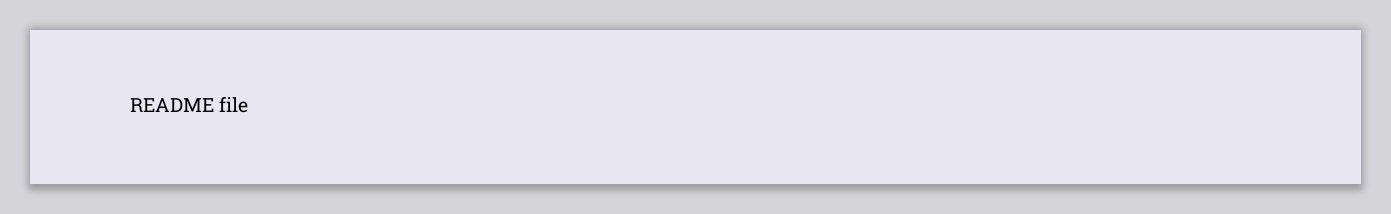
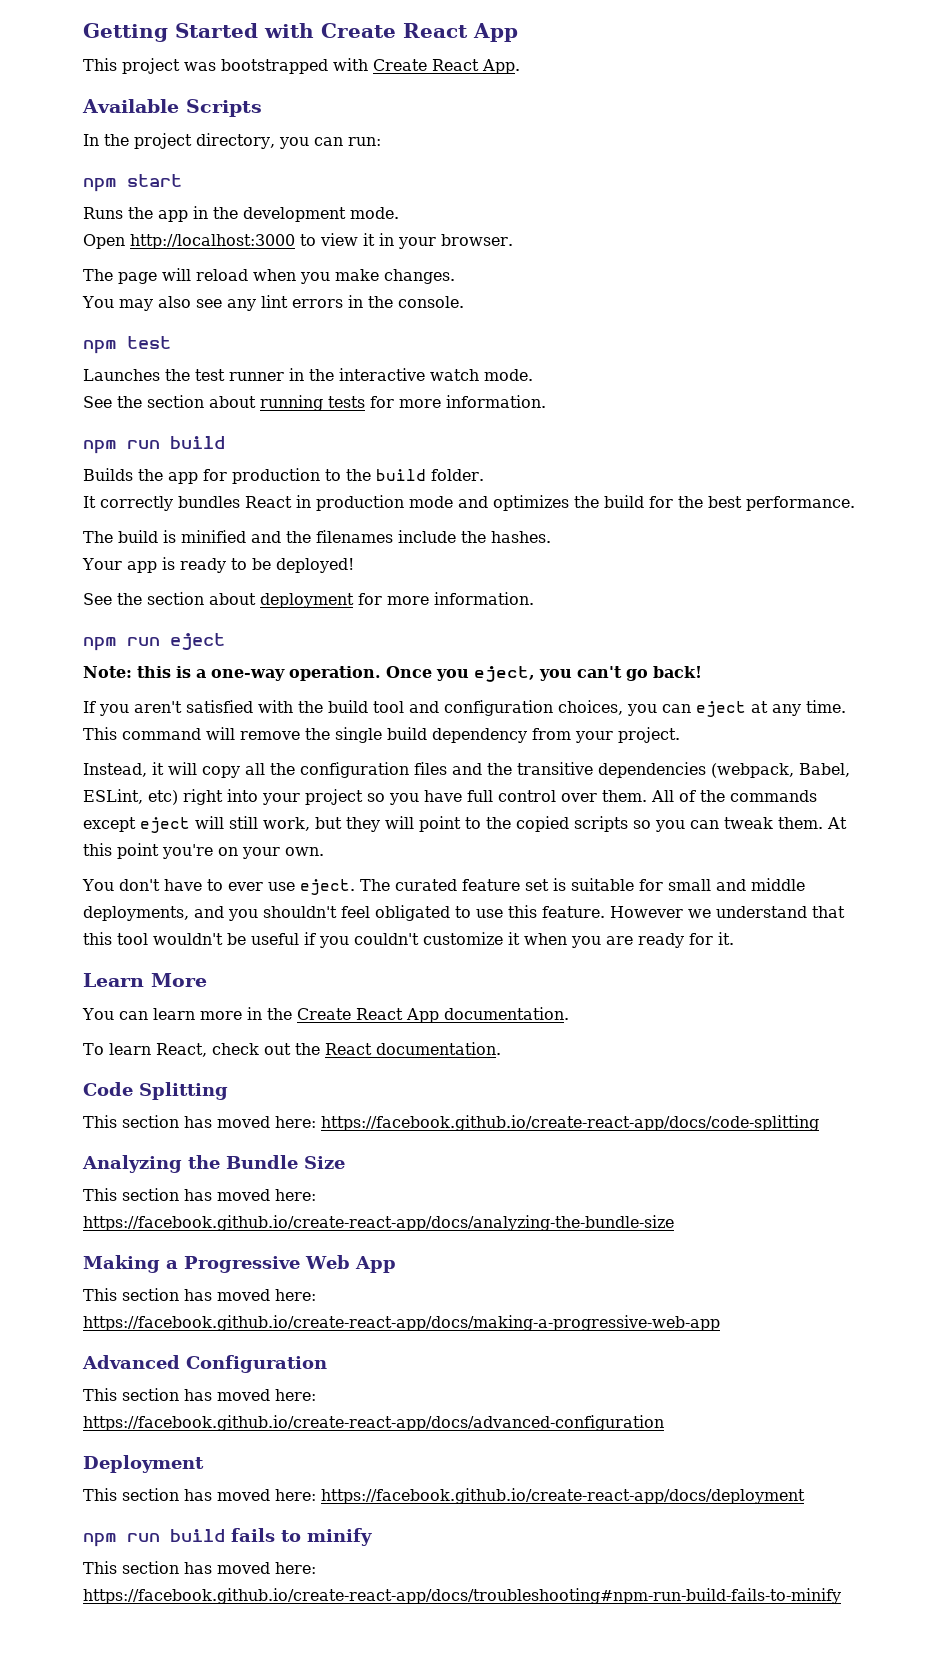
- README file
+ Getting Started with Create React App
+ This project was bootstrapped with Create React App.
+ Available Scripts
+ In the project directory, you can run:
+ npm start
+ Runs the app in the development mode.
+ Open http://localhost:3000 to view it in your browser.
+ The page will reload when you make changes.
+ You may also see any lint errors in the console.
+ npm test
+ Launches the test runner in the interactive watch mode.
+ See the section about running tests for more information.
+ npm run build
+ Builds the app for production to the build folder.
+ It correctly bundles React in production mode and optimizes the build for the best performance.
+ The build is minified and the filenames include the hashes.
+ Your app is ready to be deployed!
+ See the section about deployment for more information.
+ npm run eject
+ Note: this is a one-way operation. Once you eject, you can't go back!
+ If you aren't satisfied with the build tool and configuration choices, you can eject at any time. This command will remove the single build dependency from your project.
+ Instead, it will copy all the configuration files and the transitive dependencies (webpack, Babel, ESLint, etc) right into your project so you have full control over them. All of the commands except eject will still work, but they will point to the copied scripts so you can tweak them. At this point you're on your own.
+ You don't have to ever use eject. The curated feature set is suitable for small and middle deployments, and you shouldn't feel obligated to use this feature. However we understand that this tool wouldn't be useful if you couldn't customize it when you are ready for it.
+ Learn More
+ You can learn more in the Create React App documentation.
+ To learn React, check out the React documentation.
+ Code Splitting
+ This section has moved here: https://facebook.github.io/create-react-app/docs/code-splitting
+ Analyzing the Bundle Size
+ This section has moved here: https://facebook.github.io/create-react-app/docs/analyzing-the-bundle-size
+ Making a Progressive Web App
+ This section has moved here: https://facebook.github.io/create-react-app/docs/making-a-progressive-web-app
+ Advanced Configuration
+ This section has moved here: https://facebook.github.io/create-react-app/docs/advanced-configuration
+ Deployment
+ This section has moved here: https://facebook.github.io/create-react-app/docs/deployment
+ npm run build fails to minify
+ This section has moved here: https://facebook.github.io/create-react-app/docs/troubleshooting#npm-run-build-fails-to-minify

